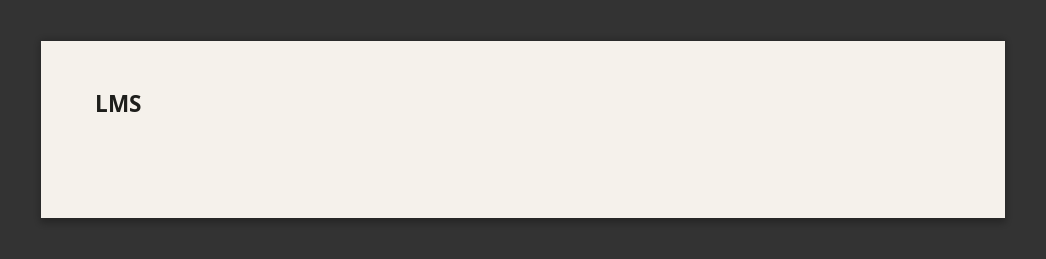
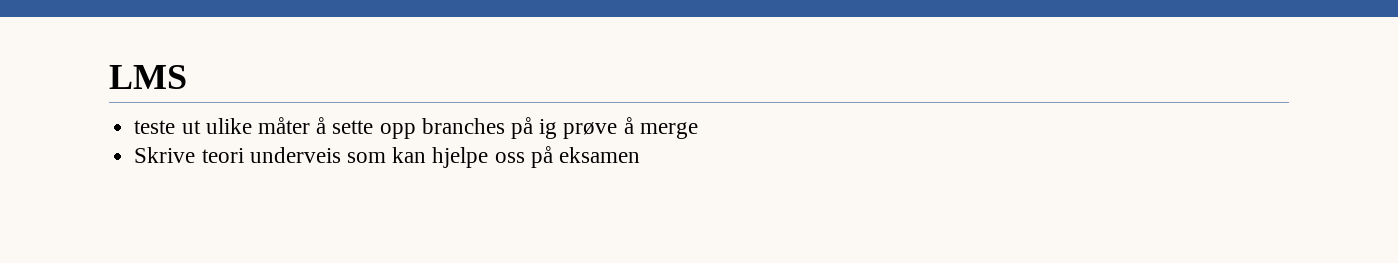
+ teste ut ulike måter å sette opp branches på ig prøve å merge
+ Skrive teori underveis som kan hjelpe oss på eksamen

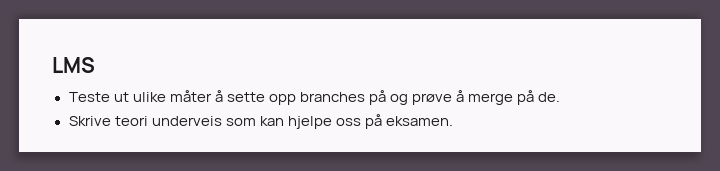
- teste ut ulike måter å sette opp branches på ig prøve å merge
+ Teste ut ulike måter å sette opp branches på og prøve å merge på de.
- Skrive teori underveis som kan hjelpe oss på eksamen
+ Skrive teori underveis som kan hjelpe oss på eksamen.

